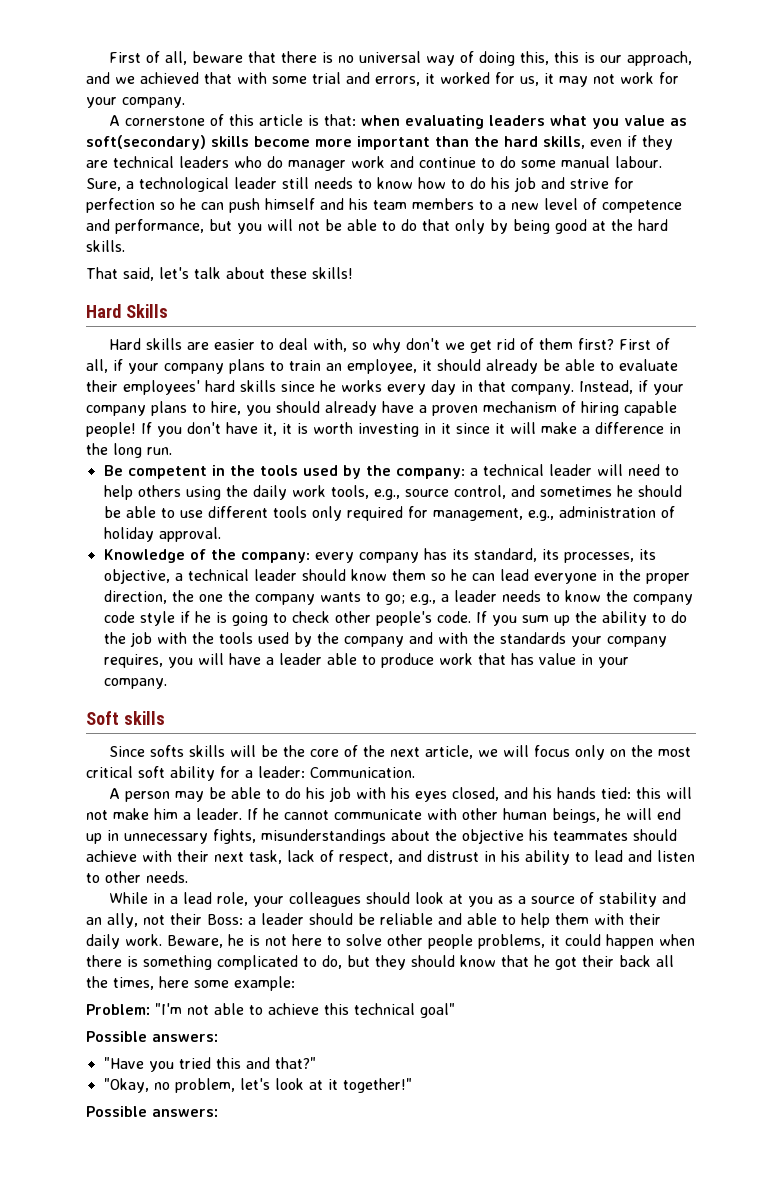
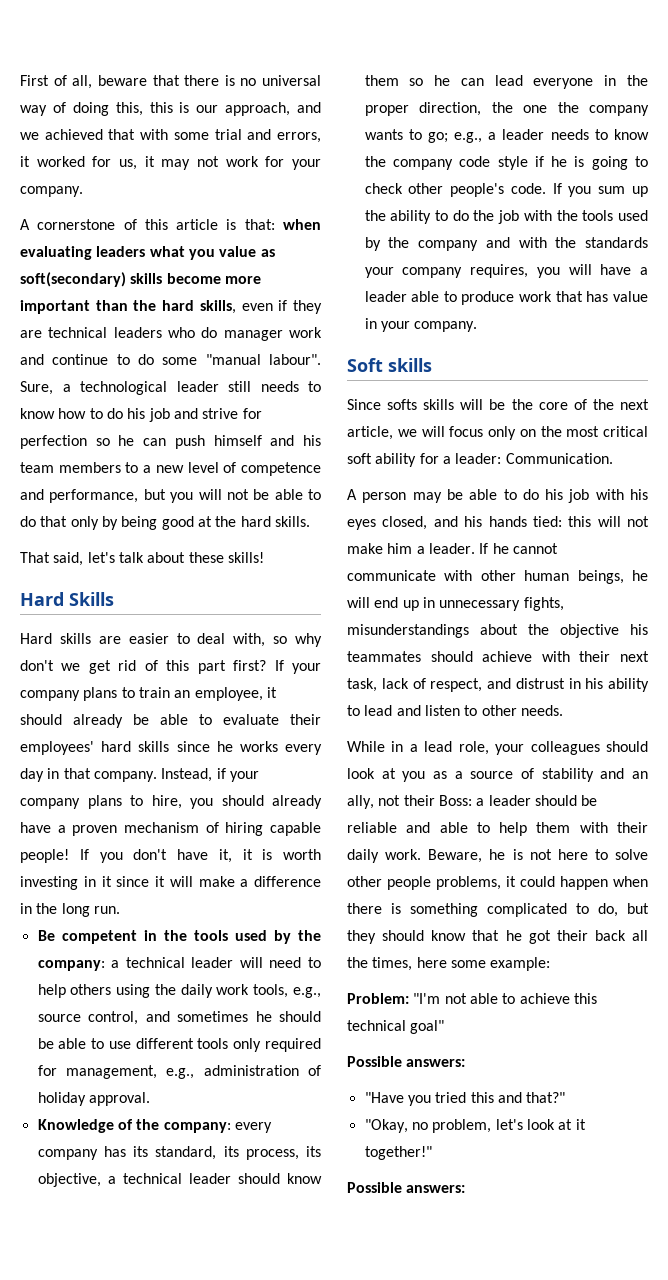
- A cornerstone of this article is that: when evaluating leaders what you value as soft(secondary) skills become more important than the hard skills, even if they are technical leaders who do manager work and continue to do some manual labour.
+ A cornerstone of this article is that: when evaluating leaders what you value as soft(secondary) skills become more important than the hard skills, even if they are technical leaders who do manager work and continue to do some "manual labour".
- Hard skills are easier to deal with, so why don't we get rid of them first? First of all, if your company plans to train an employee, it should already be able to evaluate their employees' hard skills since he works every day in that company.
+ Hard skills are easier to deal with, so why don't we get rid of this part first? If your company plans to train an employee, it should already be able to evaluate their employees' hard skills since he works every day in that company.
- Knowledge of the company: every company has its standard, its processes, its objective, a technical leader should know them so he can lead everyone in the proper direction, the one the company wants to go; e.g., a leader needs to know the company code style if he is going to check other people's code.
+ Knowledge of the company: every company has its standard, its process, its objective, a technical leader should know them so he can lead everyone in the proper direction, the one the company wants to go; e.g., a leader needs to know the company code style if he is going to check other people's code.

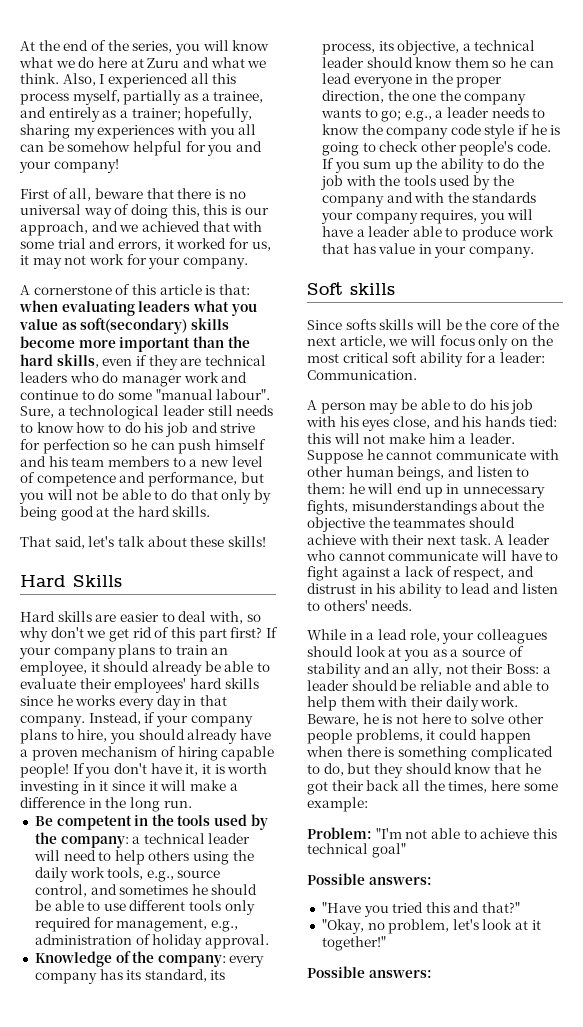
+ At the end of the series, you will know what we do here at Zuru and what we think. Also, I experienced all this process myself, partially as a trainee, and entirely as a trainer; hopefully, sharing my experiences with you all can be somehow helpful for you and your company!
- A person may be able to do his job with his eyes closed, and his hands tied: this will not make him a leader.
+ A person may be able to do his job with his eyes close, and his hands tied: this will not make him a leader.
- If he cannot communicate with other human beings, he will end up in unnecessary fights, misunderstandings about the objective his teammates should achieve with their next task, lack of respect, and distrust in his ability to lead and listen to other needs.
+ Suppose he cannot communicate with other human beings, and listen to them: he will end up in unnecessary fights, misunderstandings about the objective the teammates should achieve with their next task. A leader who cannot communicate will have to fight against a lack of respect, and distrust in his ability to lead and listen to others' needs.

